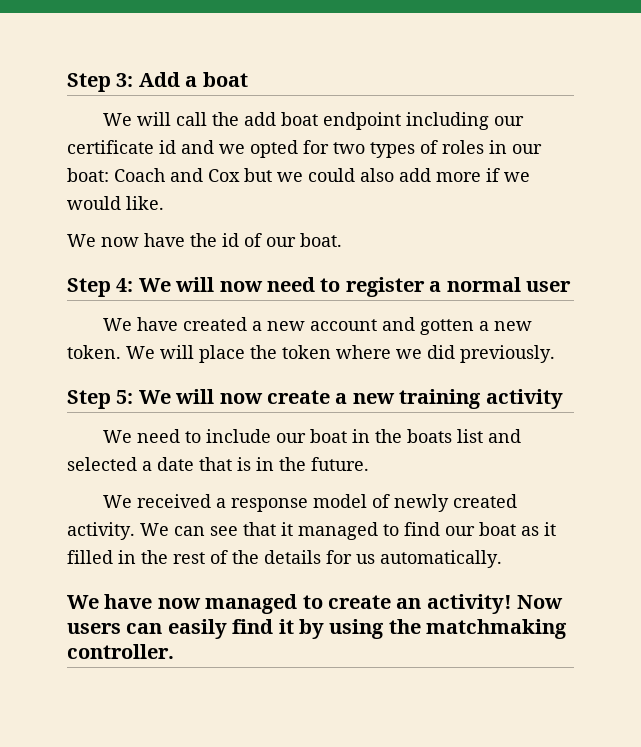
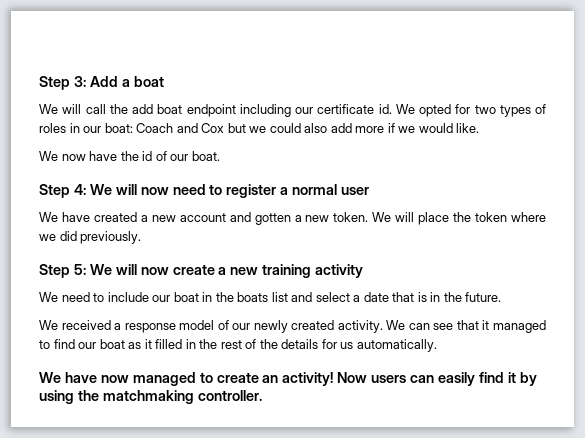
- We will call the add boat endpoint including our certificate id and we opted for two types of roles in our boat: Coach and Cox but we could also add more if we would like.
+ We will call the add boat endpoint including our certificate id. We opted for two types of roles in our boat: Coach and Cox but we could also add more if we would like.
- We need to include our boat in the boats list and selected a date that is in the future.
+ We need to include our boat in the boats list and select a date that is in the future.
- We received a response model of newly created activity.
+ We received a response model of our newly created activity.

